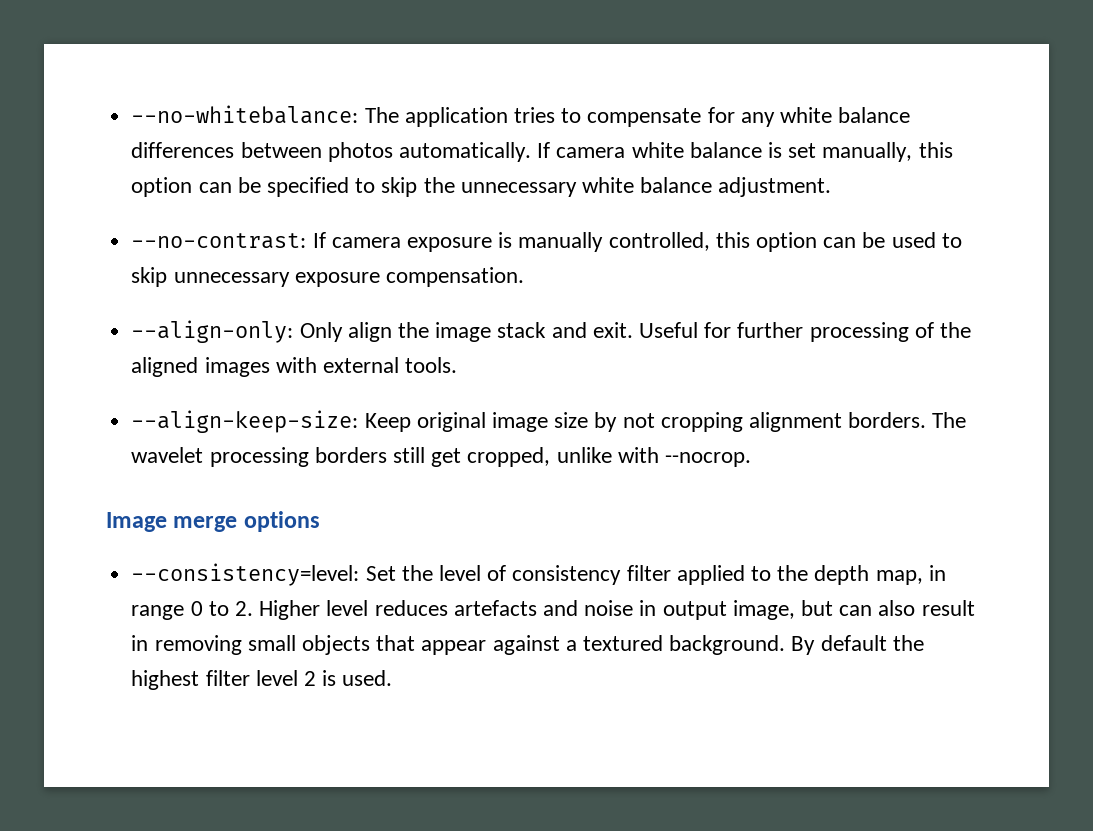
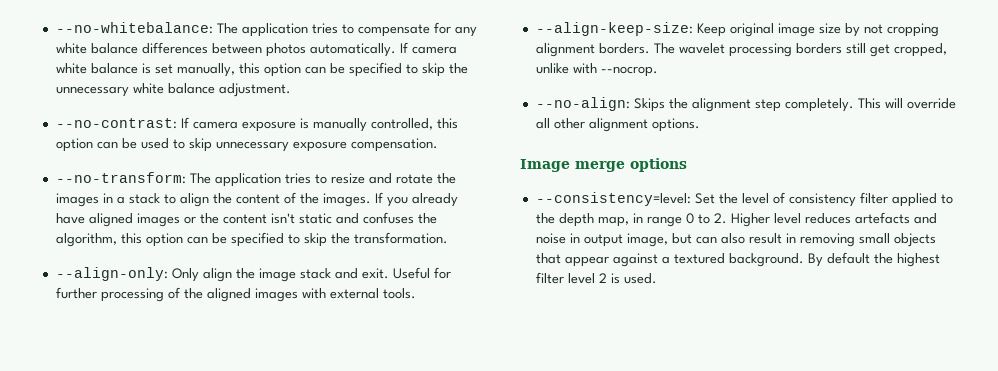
+ --no-transform: The application tries to resize and rotate the images in a stack to align the content of the images. If you already have aligned images or the content isn't static and confuses the algorithm, this option can be specified to skip the transformation.
+ --no-align: Skips the alignment step completely. This will override all other alignment options.

